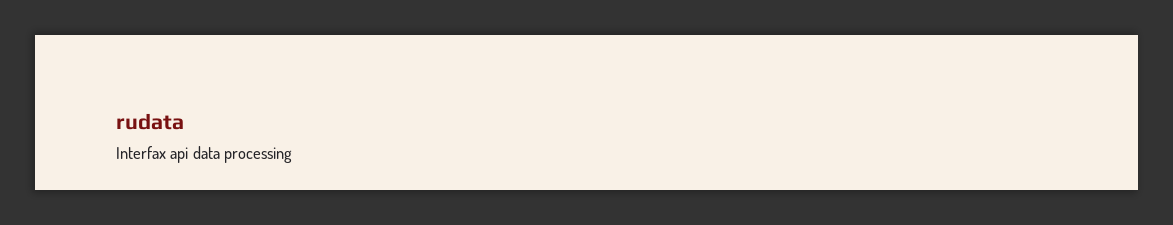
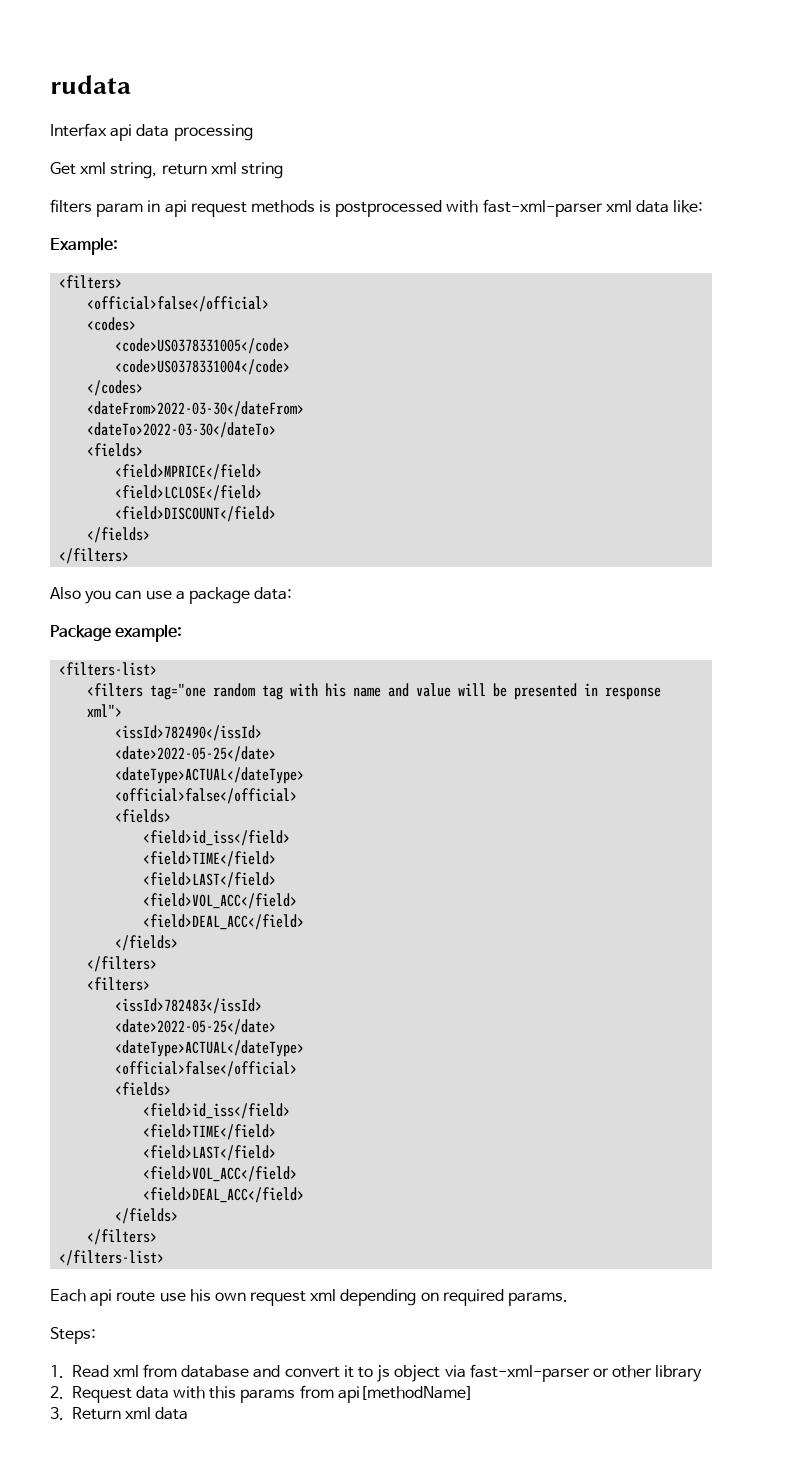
+ Get xml string, return xml string
+ filters param in api request methods is postprocessed with fast-xml-parser xml data like:
+ Example:
+ <filters>
+ <official>false</official>
+ <codes>
+ <code>US0378331005</code>
+ <code>US0378331004</code>
+ </codes>
+ <dateFrom>2022-03-30</dateFrom>
+ <dateTo>2022-03-30</dateTo>
+ <fields>
+ <field>MPRICE</field>
+ <field>LCLOSE</field>
+ <field>DISCOUNT</field>
+ </fields>
+ </filters>
+ Also you can use a package data:
+ Package example:
+ <filters-list>
+ <filters tag="one random tag with his name and value will be presented in response xml">
+ <issId>782490</issId>
+ <date>2022-05-25</date>
+ <dateType>ACTUAL</dateType>
+ <official>false</official>
+ <fields>
+ <field>id_iss</field>
+ <field>TIME</field>
+ <field>LAST</field>
+ <field>VOL_ACC</field>
+ <field>DEAL_ACC</field>
+ </fields>
+ </filters>
+ <filters>
+ <issId>782483</issId>
+ <date>2022-05-25</date>
+ <dateType>ACTUAL</dateType>
+ <official>false</official>
+ <fields>
+ <field>id_iss</field>
+ <field>TIME</field>
+ <field>LAST</field>
+ <field>VOL_ACC</field>
+ <field>DEAL_ACC</field>
+ </fields>
+ </filters>
+ </filters-list>
+ Each api route use his own request xml depending on required params.
+ Steps:
+ 1. Read xml from database and convert it to js object via fast-xml-parser or other library
+ 2. Request data with this params from api[methodName]
+ 3. Return xml data

